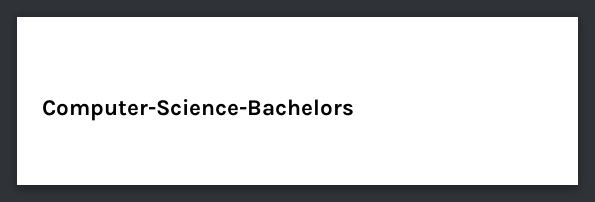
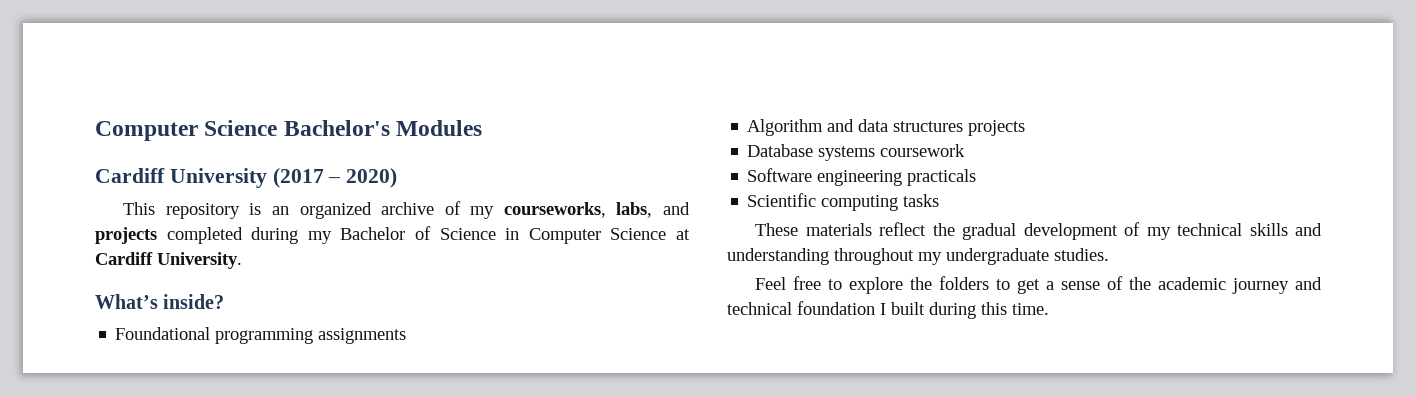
- Computer-Science-Bachelors
+ Computer Science Bachelor's Modules
+ Cardiff University (2017 – 2020)
+ This repository is an organized archive of my courseworks, labs, and projects completed during my Bachelor of Science in Computer Science at Cardiff University.
+ What’s inside?
+ Foundational programming assignments
+ Algorithm and data structures projects
+ Database systems coursework
+ Software engineering practicals
+ Scientific computing tasks
+ These materials reflect the gradual development of my technical skills and understanding throughout my undergraduate studies.
+ Feel free to explore the folders to get a sense of the academic journey and technical foundation I built during this time.

